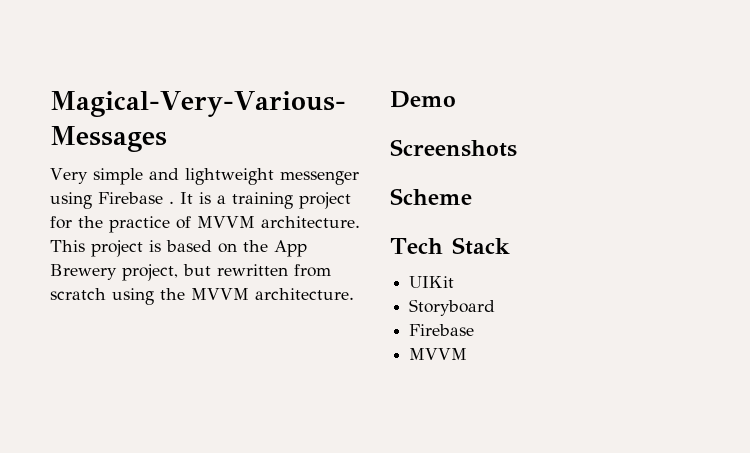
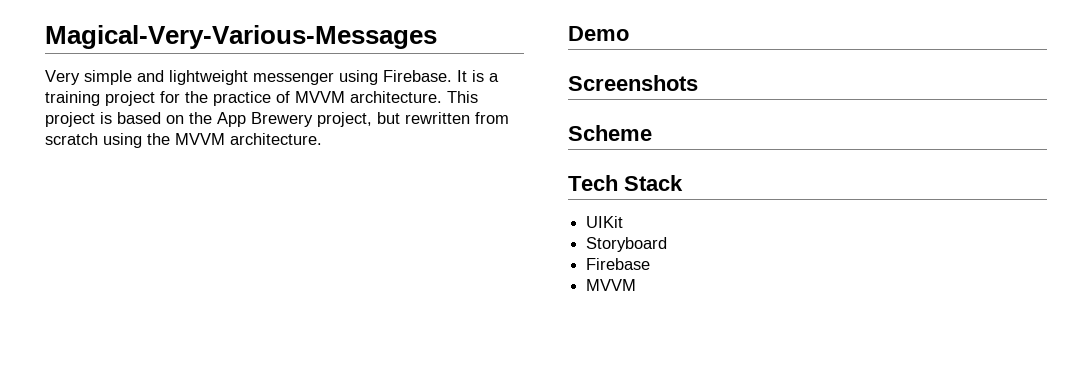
- Very simple and lightweight messenger using Firebase .
+ Very simple and lightweight messenger using Firebase.

